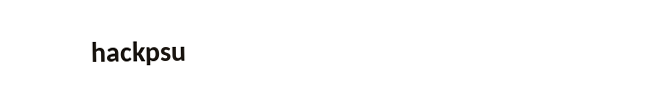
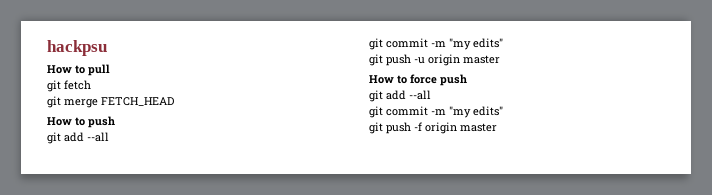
+ How to pull
+ git fetch
+ git merge FETCH_HEAD
+ How to push
+ git add --all
+ git commit -m "my edits"
+ git push -u origin master
+ How to force push
+ git add --all
+ git commit -m "my edits"
+ git push -f origin master

